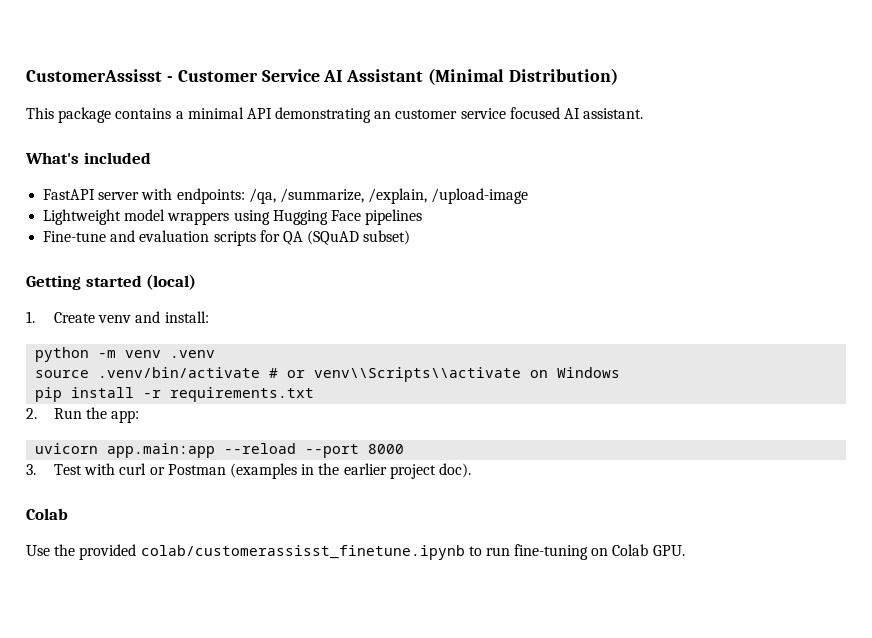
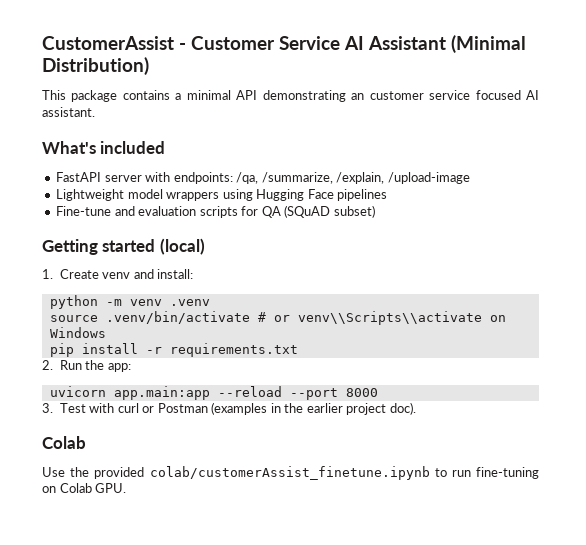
- CustomerAssisst - Customer Service AI Assistant (Minimal Distribution)
+ CustomerAssist - Customer Service AI Assistant (Minimal Distribution)
- Use the provided colab/customerassisst_finetune.ipynb to run fine-tuning on Colab GPU.
+ Use the provided colab/customerAssist_finetune.ipynb to run fine-tuning on Colab GPU.

